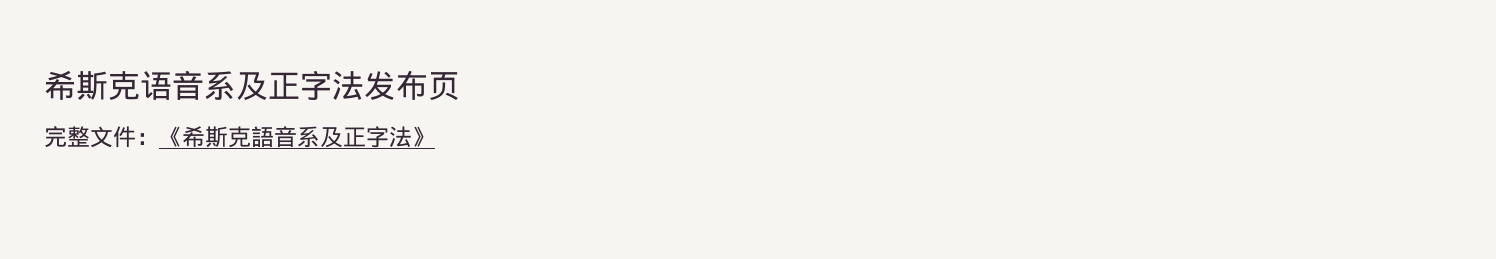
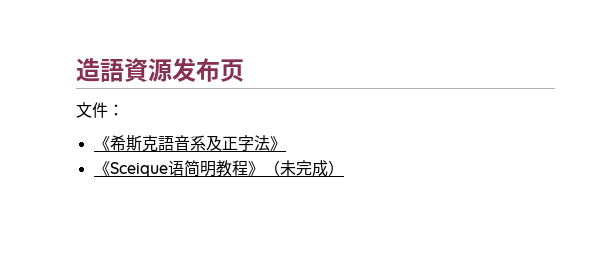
- 希斯克语音系及正字法发布页
+ 造語資源发布页
- 完整文件：《希斯克語音系及正字法》
+ 文件：
+ 《希斯克語音系及正字法》
+ 《Sceique语简明教程》（未完成）

